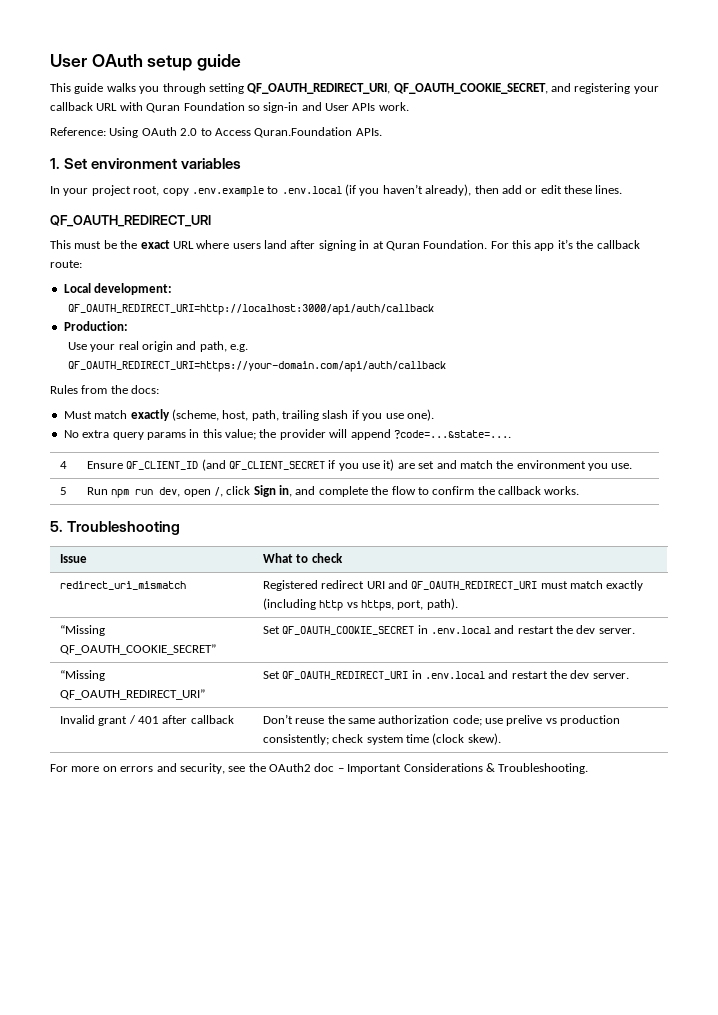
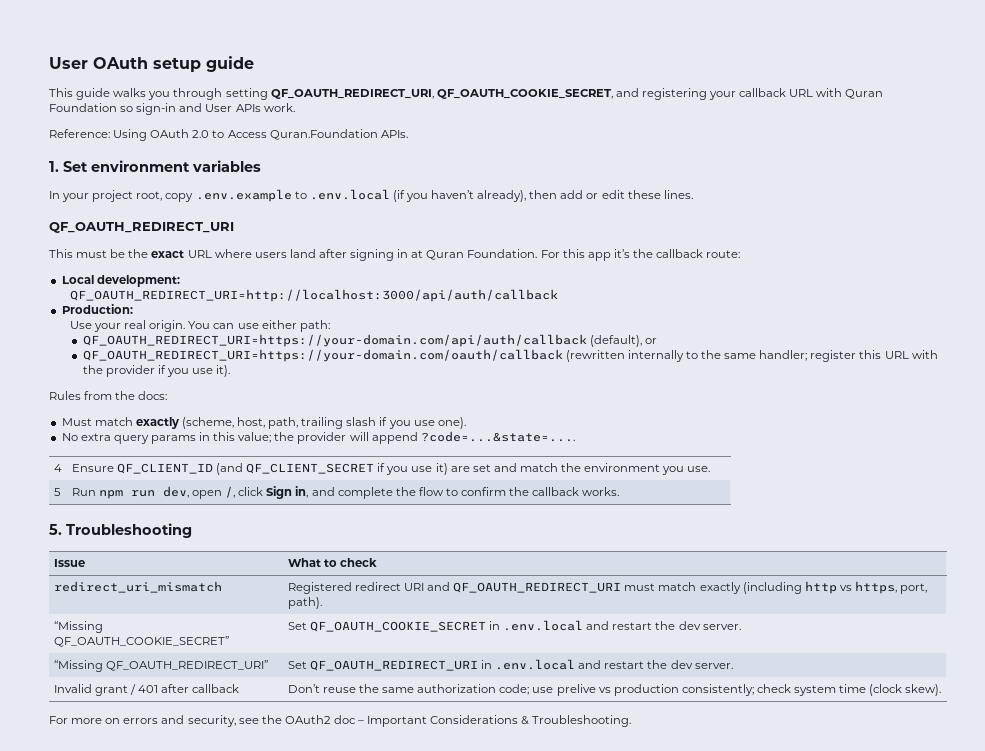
- Use your real origin and path, e.g.
- QF_OAUTH_REDIRECT_URI=https://your-domain.com/api/auth/callback
+ Use your real origin. You can use either path:
+ QF_OAUTH_REDIRECT_URI=https://your-domain.com/api/auth/callback (default), or
+ QF_OAUTH_REDIRECT_URI=https://your-domain.com/oauth/callback (rewritten internally to the same handler; register this URL with the provider if you use it).

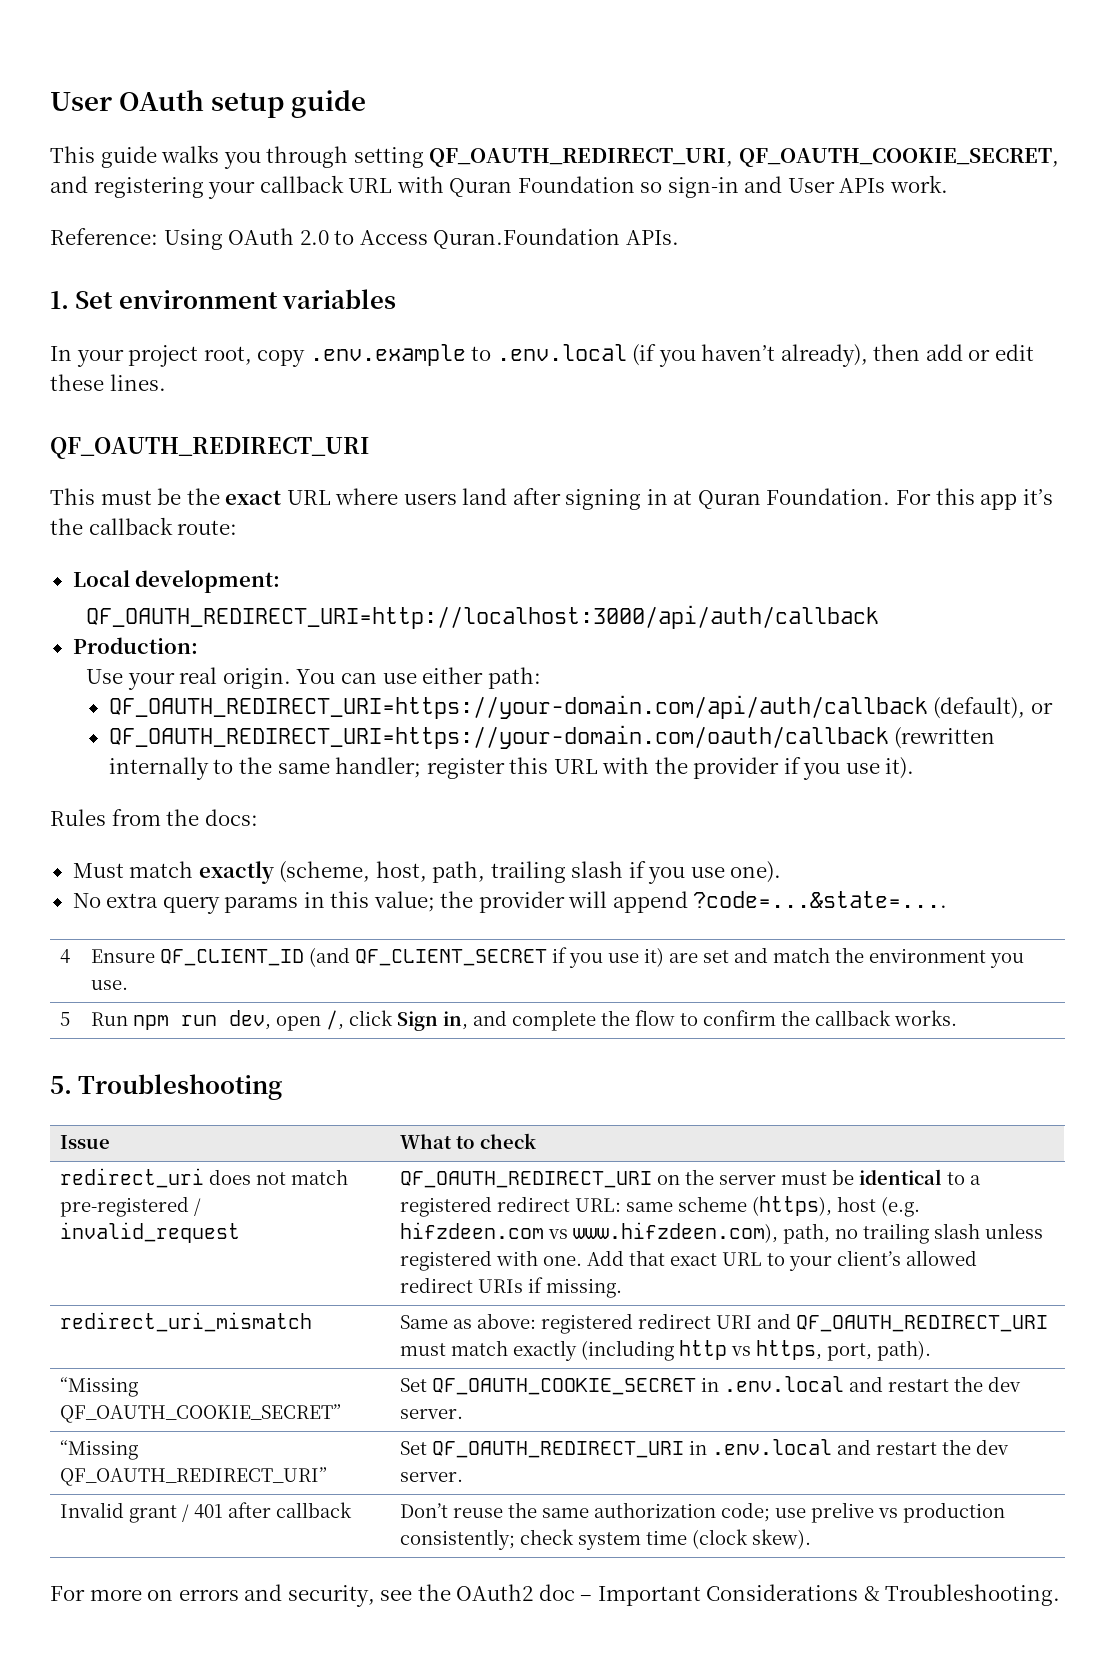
- redirect_uri_mismatch | Registered redirect URI and QF_OAUTH_REDIRECT_URI must match exactly (including http vs https, port, path).
+ redirect_uri does not match pre-registered / invalid_request | QF_OAUTH_REDIRECT_URI on the server must be identical to a registered redirect URL: same scheme (https), host (e.g. hifzdeen.com vs www.hifzdeen.com), path, no trailing slash unless registered with one. Add that exact URL to your client’s allowed redirect URIs if missing.
+ redirect_uri_mismatch | Same as above: registered redirect URI and QF_OAUTH_REDIRECT_URI must match exactly (including http vs https, port, path).

